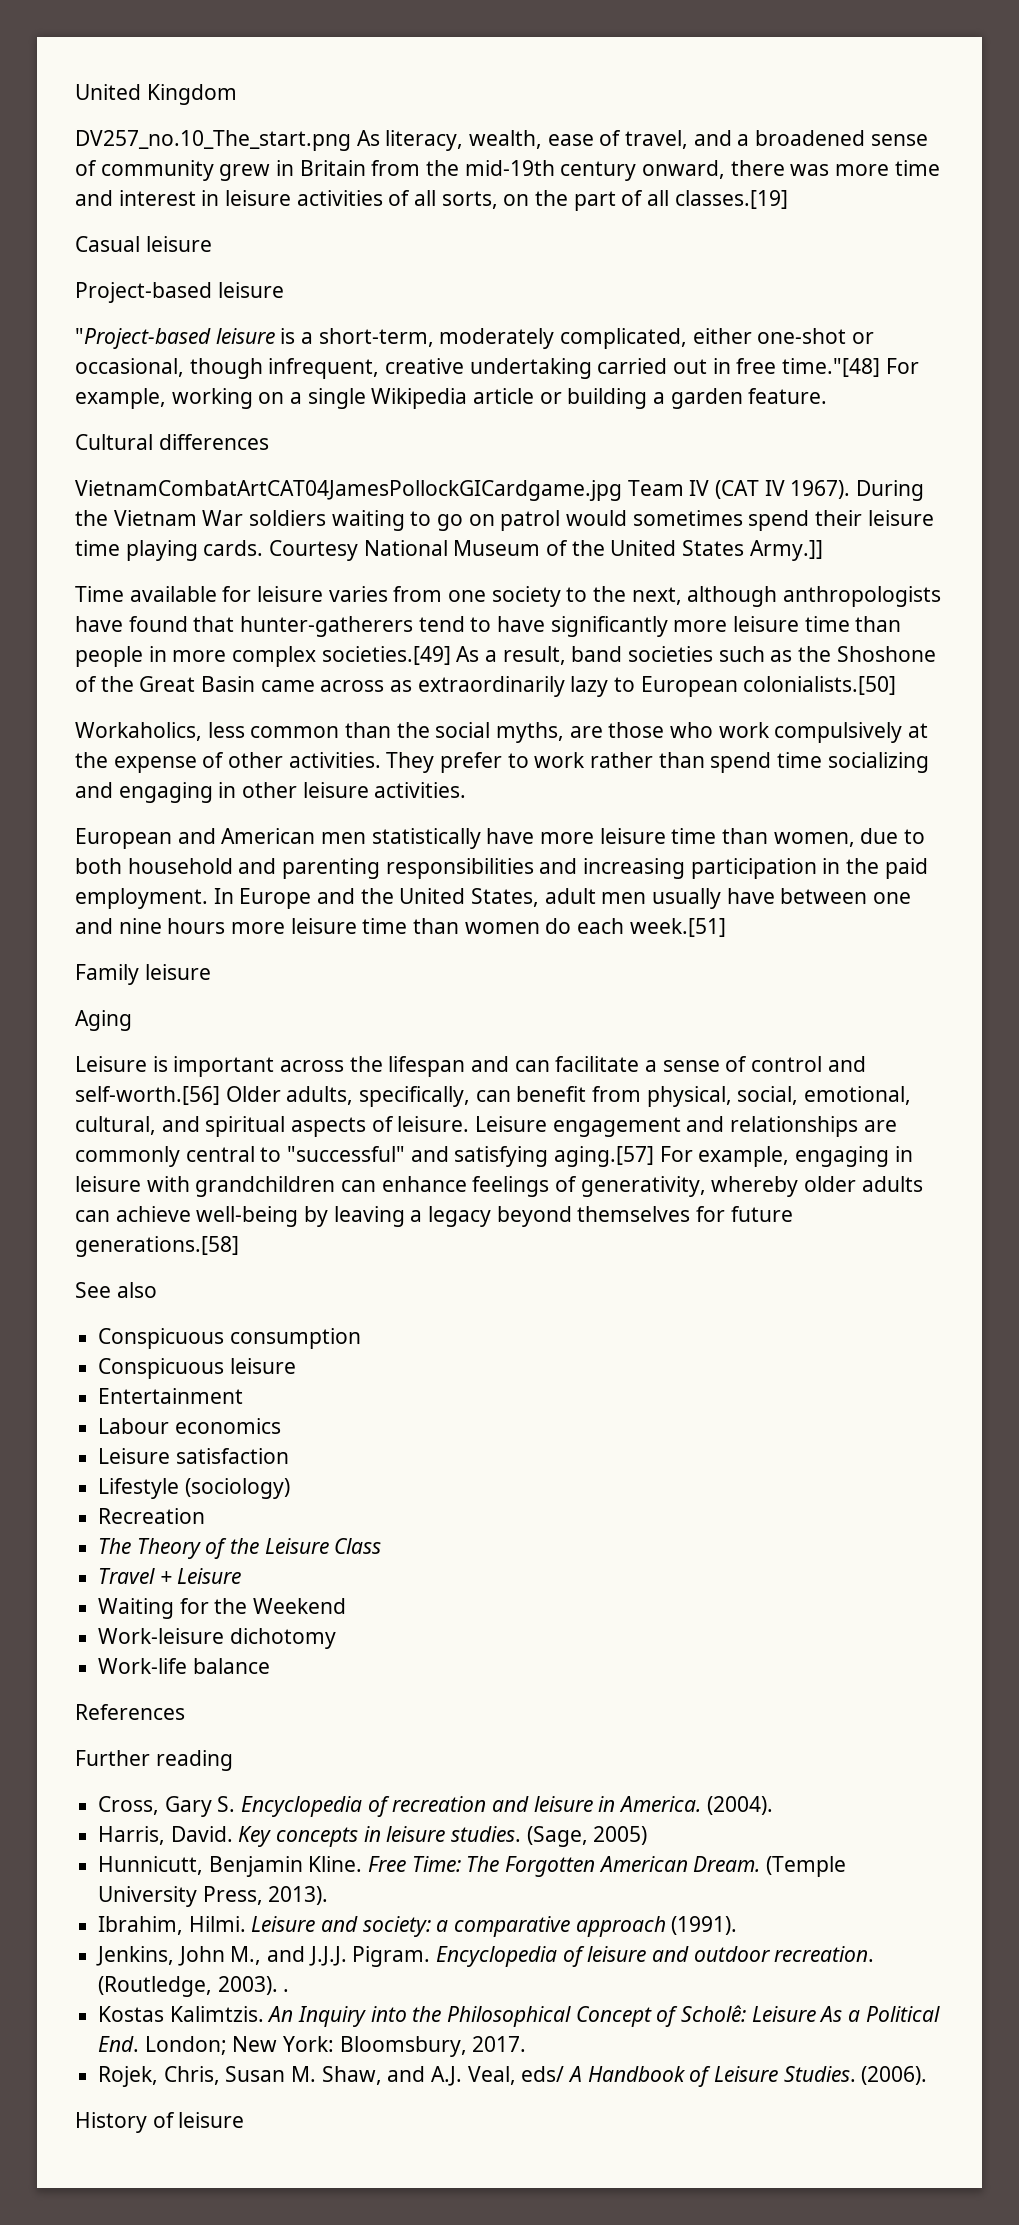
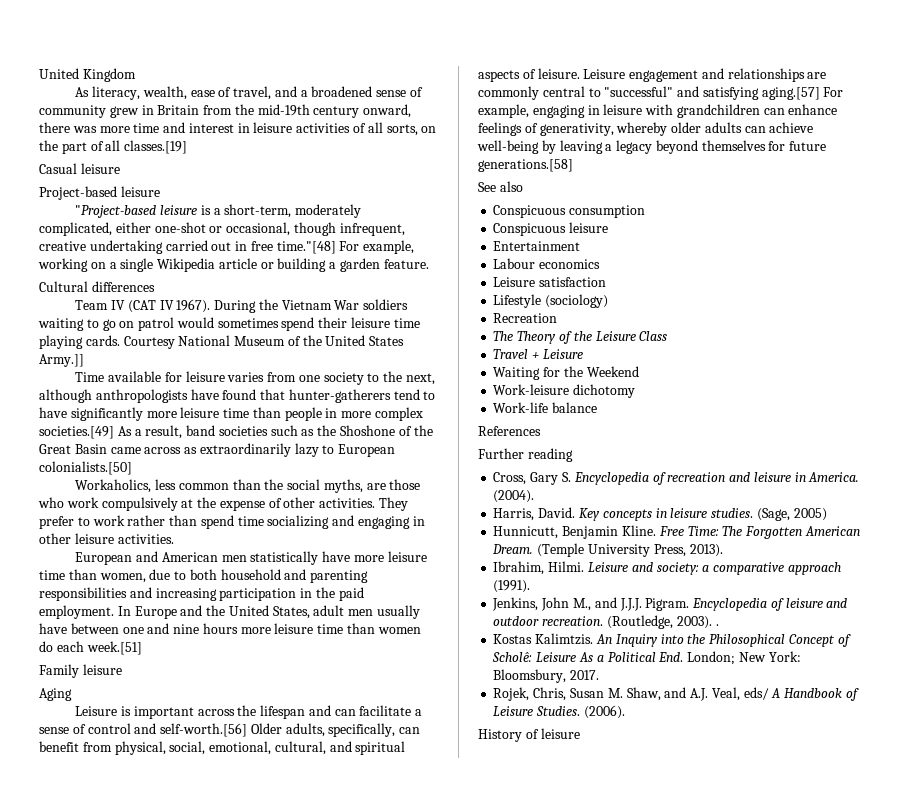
- DV257_no.10_The_start.png As literacy, wealth, ease of travel, and a broadened sense of community grew in Britain from the mid-19th century onward, there was more time and interest in leisure activities of all sorts, on the part of all classes.[19]
+ As literacy, wealth, ease of travel, and a broadened sense of community grew in Britain from the mid-19th century onward, there was more time and interest in leisure activities of all sorts, on the part of all classes.[19]
- VietnamCombatArtCAT04JamesPollockGICardgame.jpg Team IV (CAT IV 1967).
+ Team IV (CAT IV 1967).

